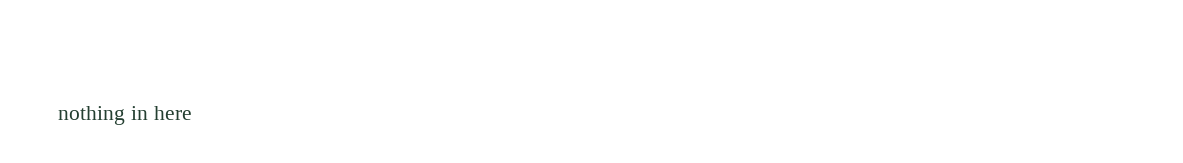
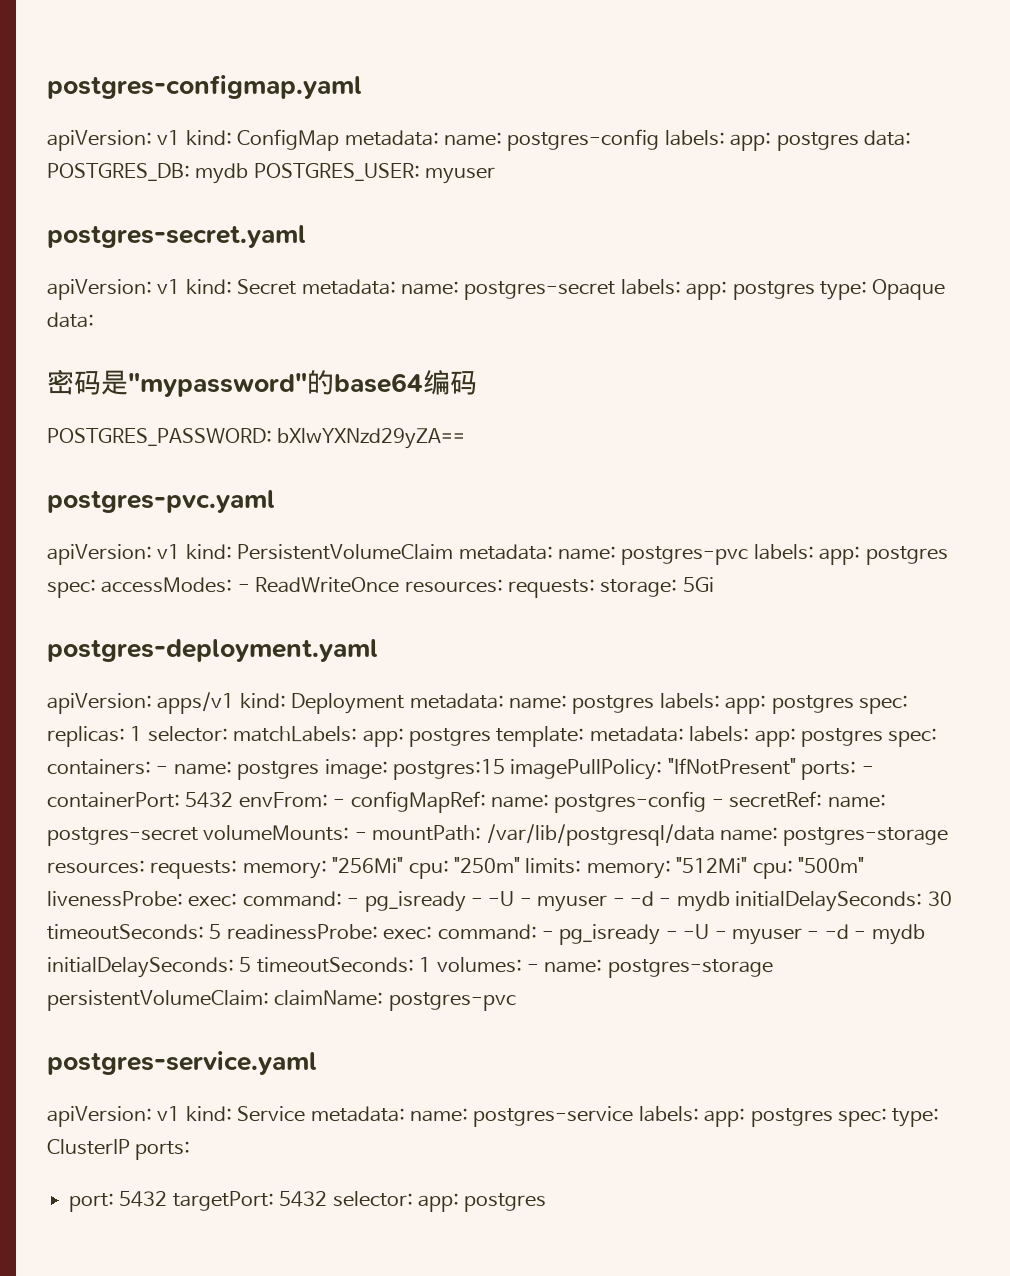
- nothing in here
+ postgres-configmap.yaml
+ apiVersion: v1 kind: ConfigMap metadata: name: postgres-config labels: app: postgres data: POSTGRES_DB: mydb POSTGRES_USER: myuser
+ postgres-secret.yaml
+ apiVersion: v1 kind: Secret metadata: name: postgres-secret labels: app: postgres type: Opaque data:
+ 密码是"mypassword"的base64编码
+ POSTGRES_PASSWORD: bXlwYXNzd29yZA==
+ postgres-pvc.yaml
+ apiVersion: v1 kind: PersistentVolumeClaim metadata: name: postgres-pvc labels: app: postgres spec: accessModes: - ReadWriteOnce resources: requests: storage: 5Gi
+ postgres-deployment.yaml
+ apiVersion: apps/v1 kind: Deployment metadata: name: postgres labels: app: postgres spec: replicas: 1 selector: matchLabels: app: postgres template: metadata: labels: app: postgres spec: containers: - name: postgres image: postgres:15 imagePullPolicy: "IfNotPresent" ports: - containerPort: 5432 envFrom: - configMapRef: name: postgres-config - secretRef: name: postgres-secret volumeMounts: - mountPath: /var/lib/postgresql/data name: postgres-storage resources: requests: memory: "256Mi" cpu: "250m" limits: memory: "512Mi" cpu: "500m" livenessProbe: exec: command: - pg_isready - -U - myuser - -d - mydb initialDelaySeconds: 30 timeoutSeconds: 5 readinessProbe: exec: command: - pg_isready - -U - myuser - -d - mydb initialDelaySeconds: 5 timeoutSeconds: 1 volumes: - name: postgres-storage persistentVolumeClaim: claimName: postgres-pvc
+ postgres-service.yaml
+ apiVersion: v1 kind: Service metadata: name: postgres-service labels: app: postgres spec: type: ClusterIP ports:
+ port: 5432 targetPort: 5432 selector: app: postgres

